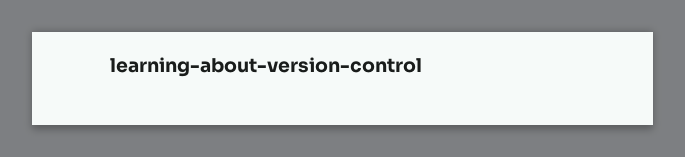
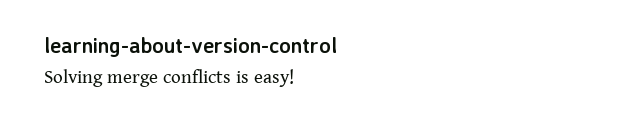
+ Solving merge conflicts is easy!

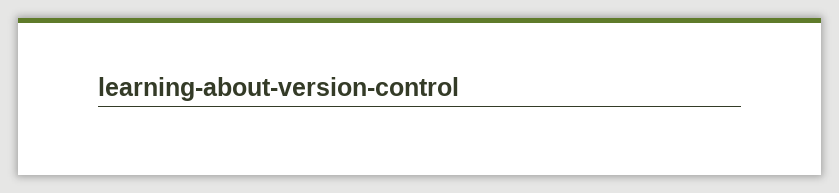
- Solving merge conflicts is easy!

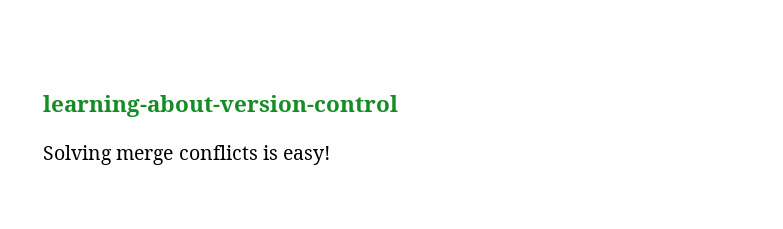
+ Solving merge conflicts is easy!

